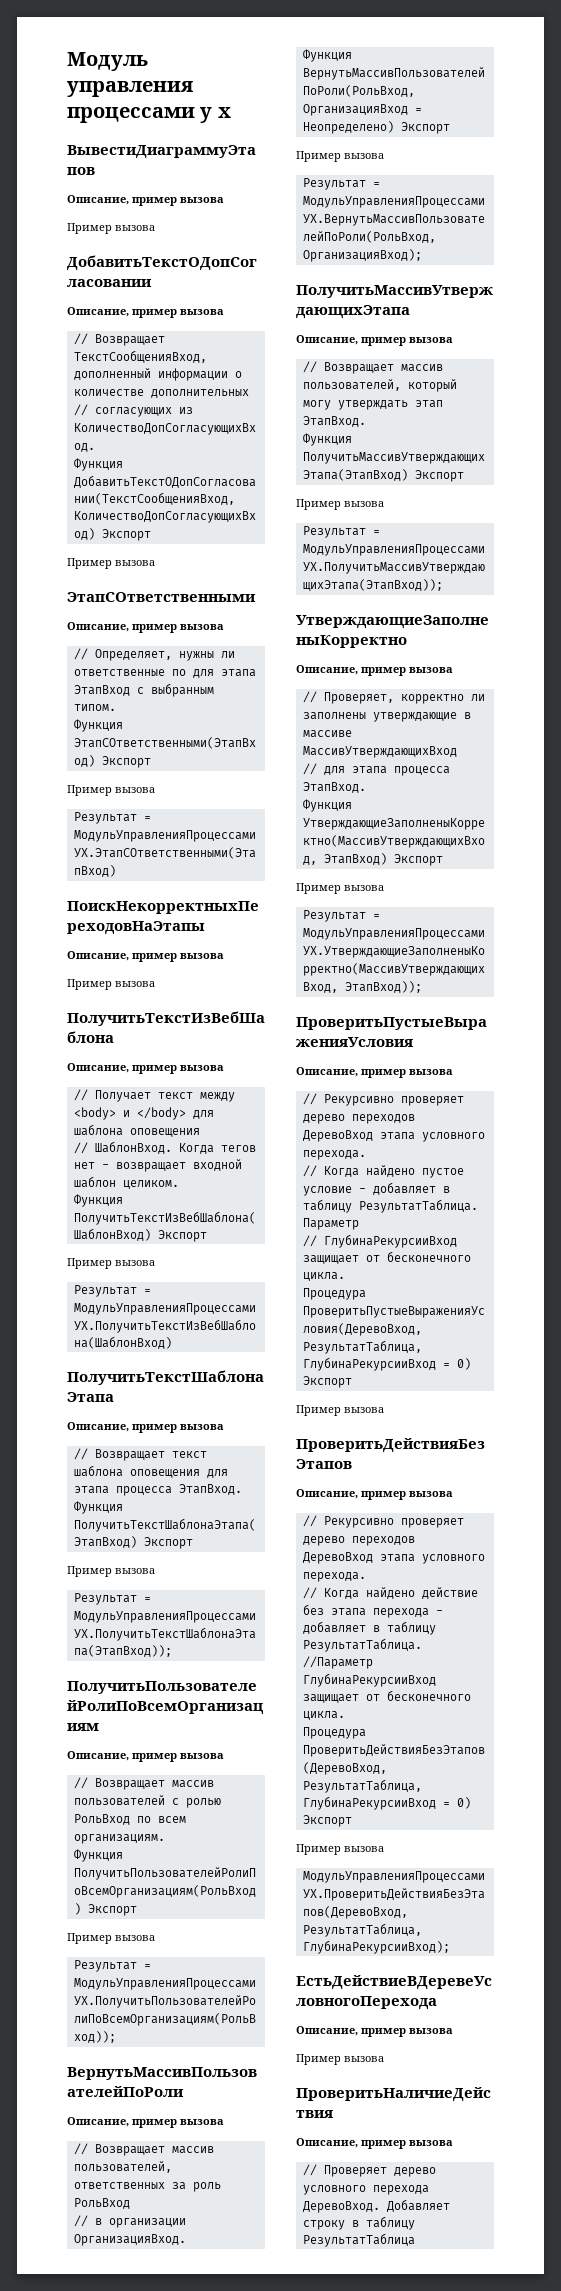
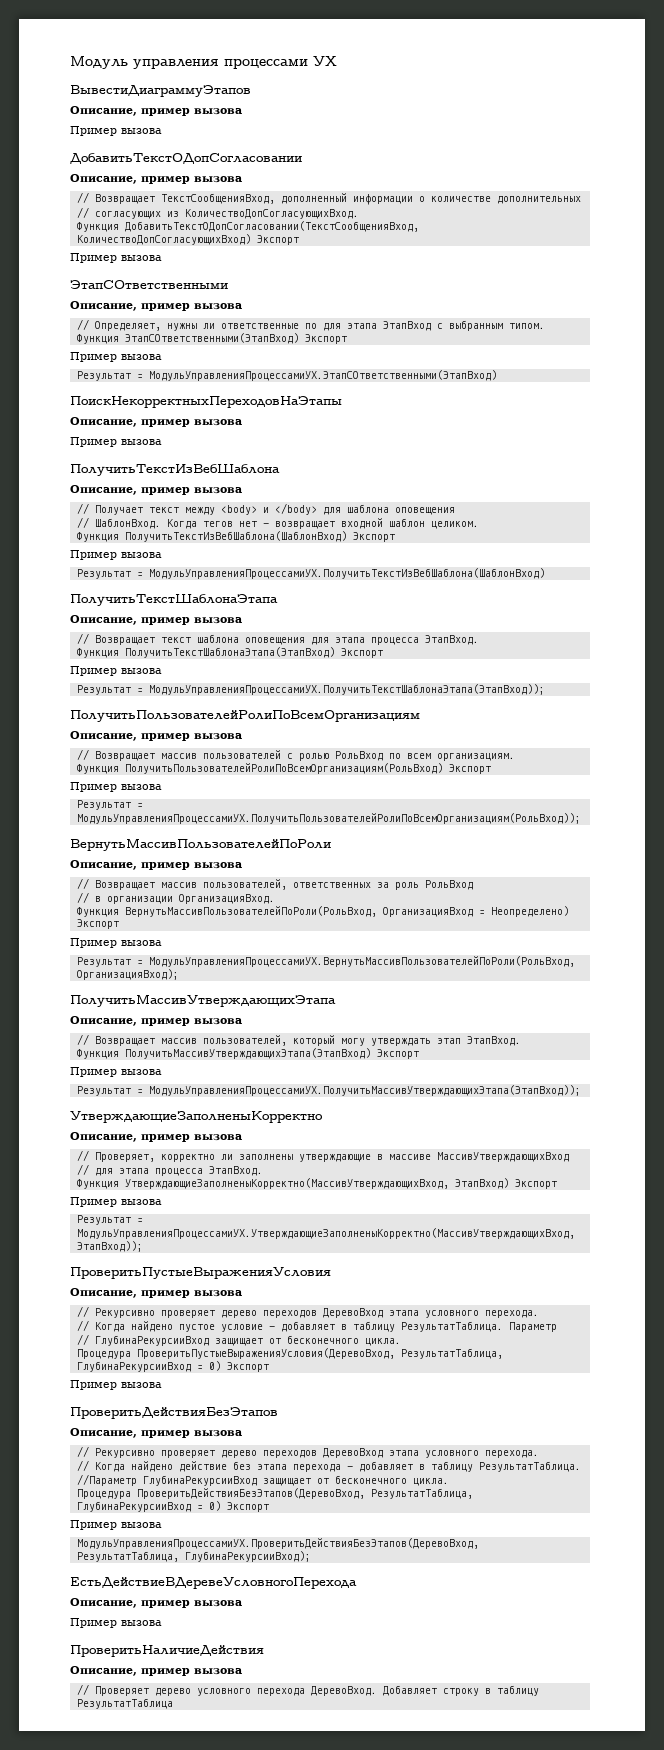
- Модуль управления процессами у х
+ Модуль управления процессами УХ

